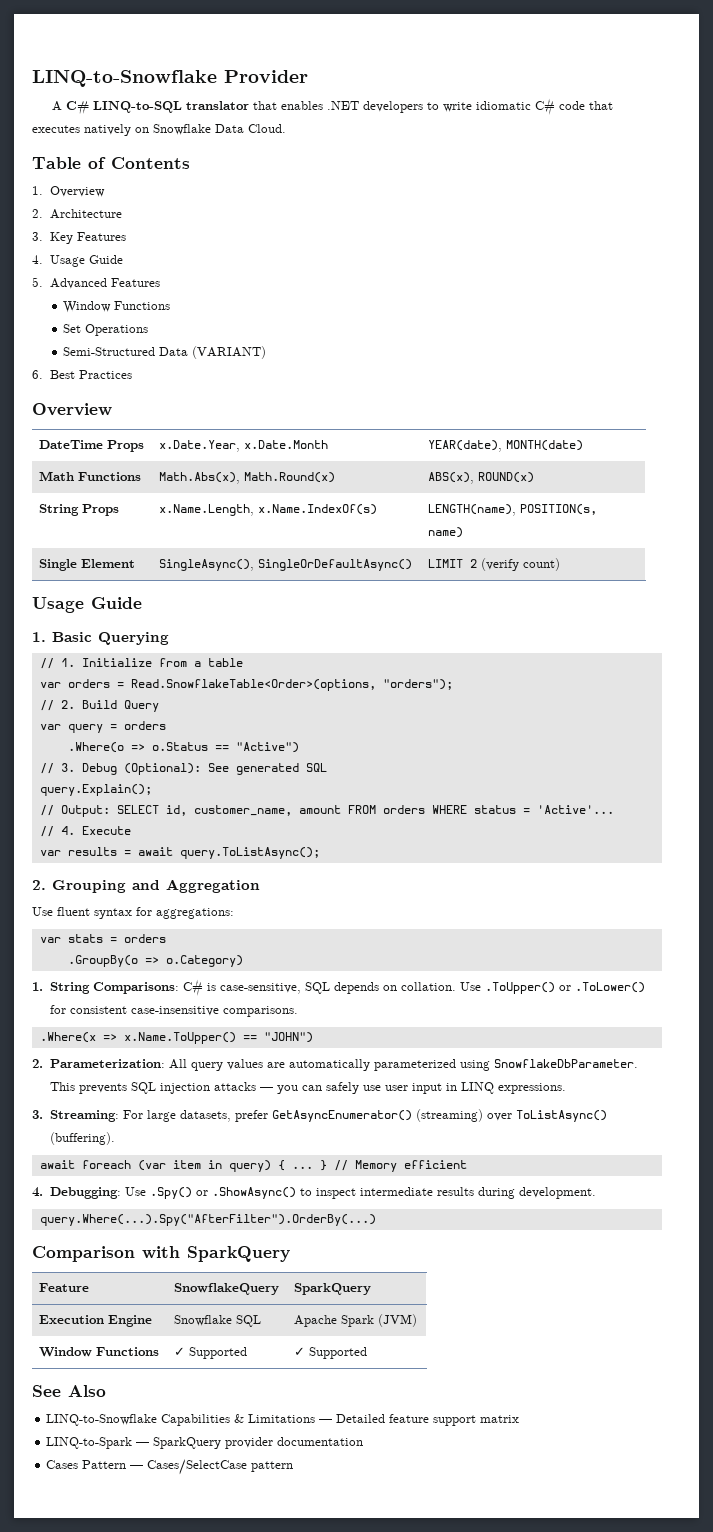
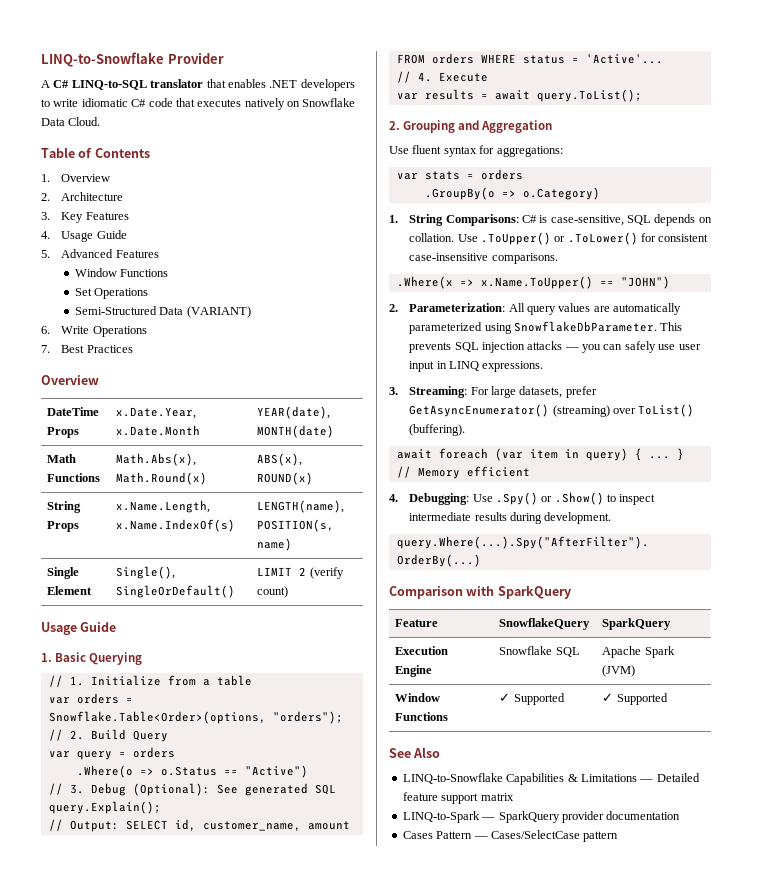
- 6. Best Practices
+ 6. Write Operations
+ 7. Best Practices
- Single Element | SingleAsync(), SingleOrDefaultAsync() | LIMIT 2 (verify count)
+ Single Element | Single(), SingleOrDefault() | LIMIT 2 (verify count)
- var orders = Read.SnowflakeTable<Order>(options, "orders");
+ var orders = Snowflake.Table<Order>(options, "orders");
- var results = await query.ToListAsync();
+ var results = await query.ToList();
- 3. Streaming: For large datasets, prefer GetAsyncEnumerator() (streaming) over ToListAsync() (buffering).
+ 3. Streaming: For large datasets, prefer GetAsyncEnumerator() (streaming) over ToList() (buffering).
- 4. Debugging: Use .Spy() or .ShowAsync() to inspect intermediate results during development.
+ 4. Debugging: Use .Spy() or .Show() to inspect intermediate results during development.

